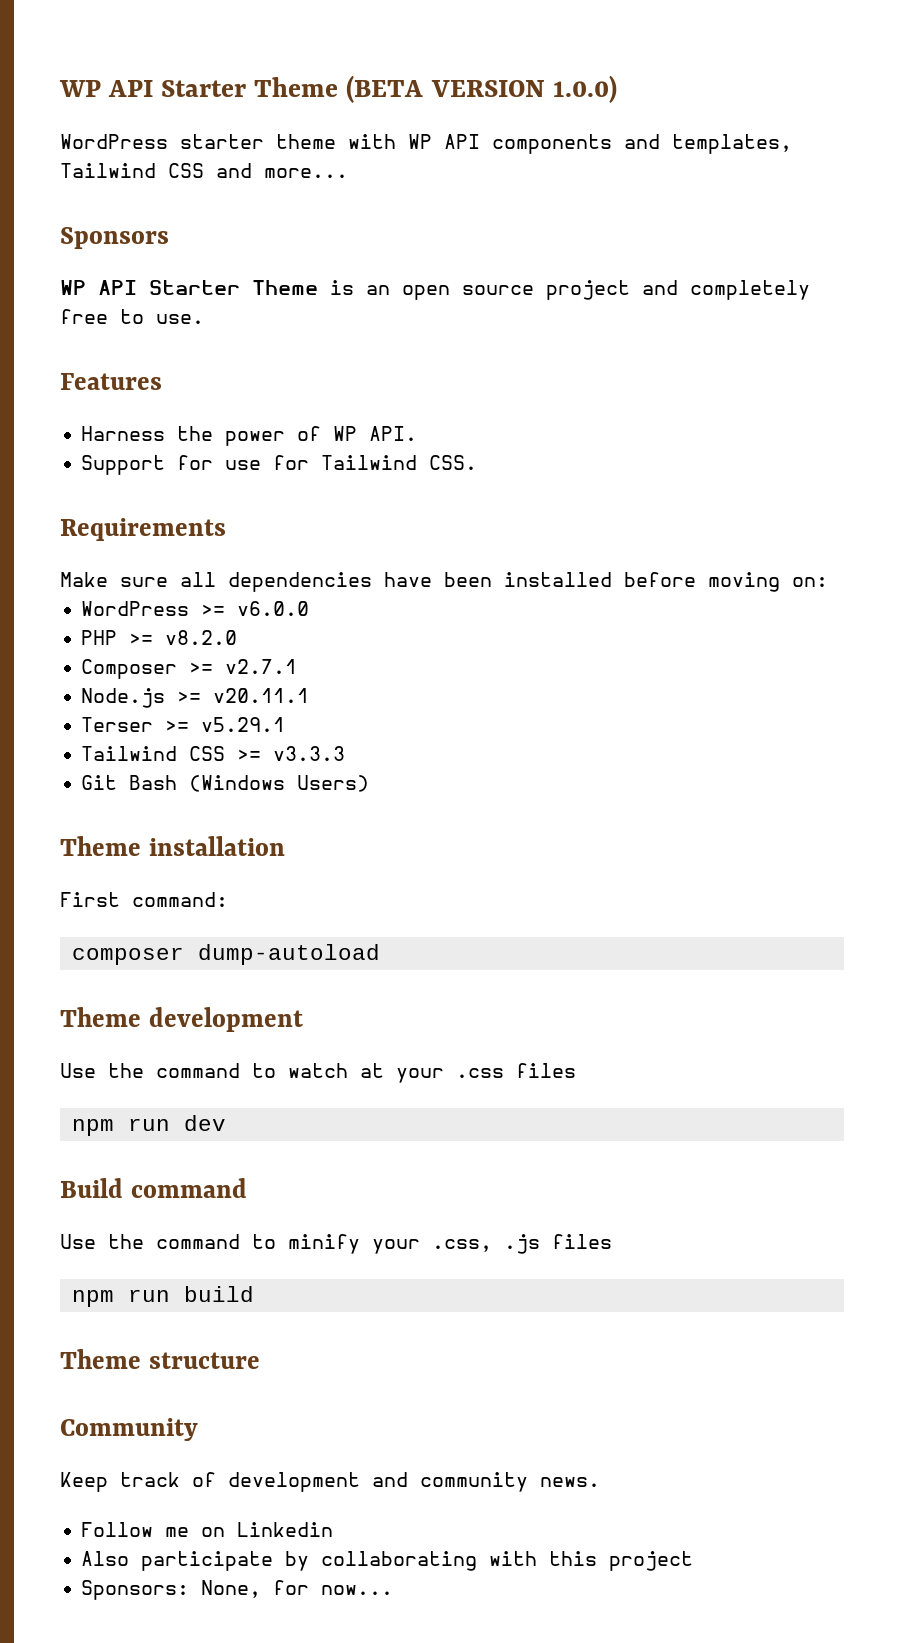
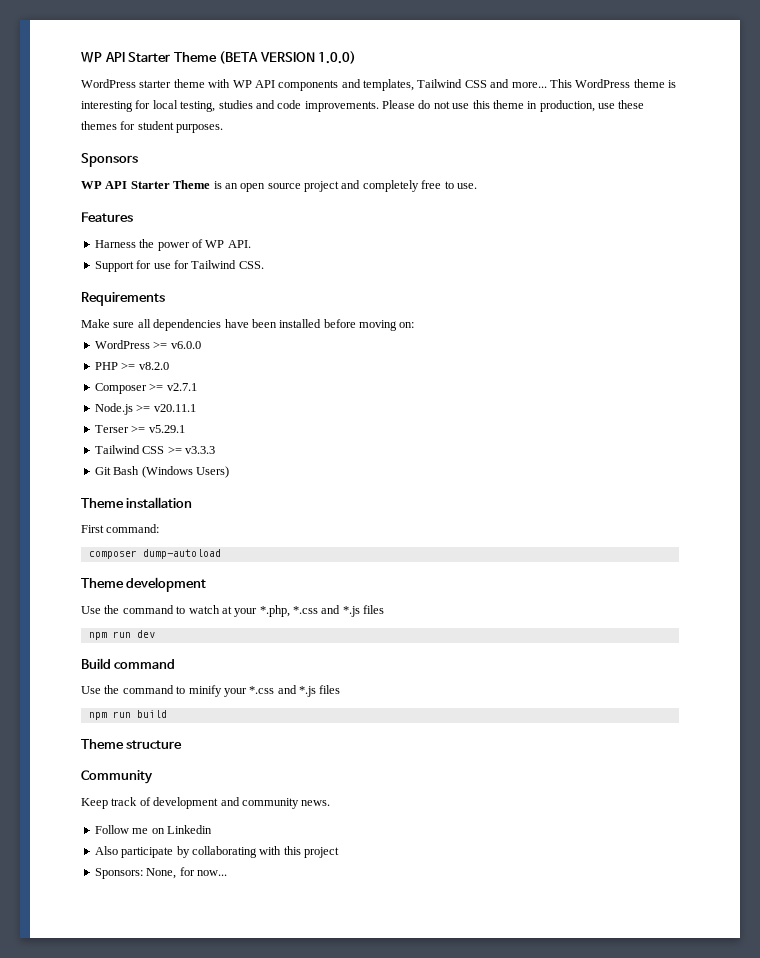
+ This WordPress theme is interesting for local testing, studies and code improvements. Please do not use this theme in production, use these themes for student purposes.
- Use the command to watch at your .css files
+ Use the command to watch at your *.php, *.css and *.js files
- Use the command to minify your .css, .js files
+ Use the command to minify your *.css and *.js files

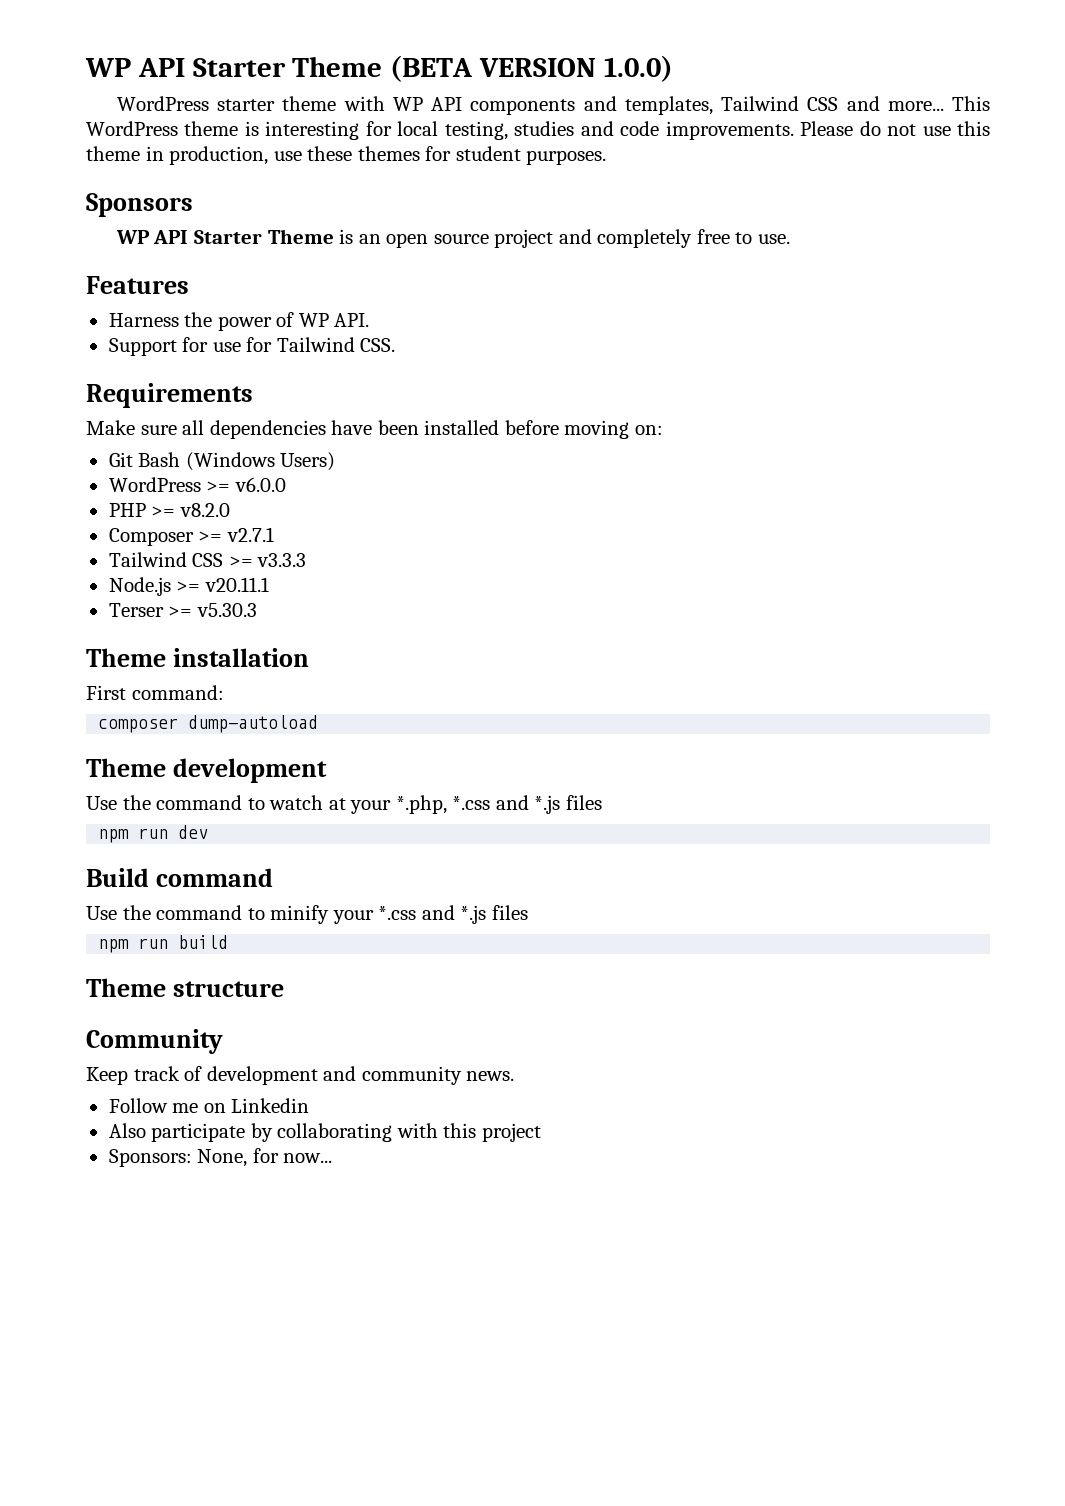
+ Git Bash (Windows Users)
+ Tailwind CSS >= v3.3.3
- Terser >= v5.29.1
- Tailwind CSS >= v3.3.3
- Git Bash (Windows Users)
+ Terser >= v5.30.3

